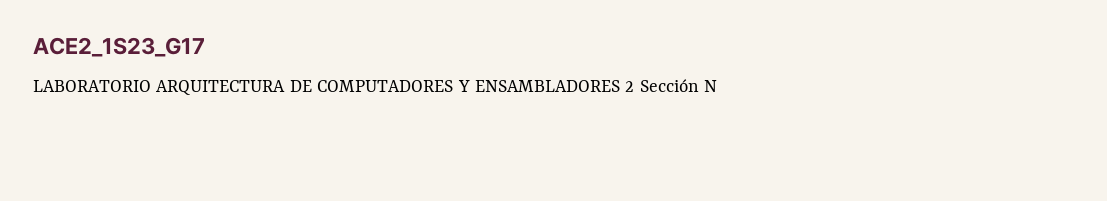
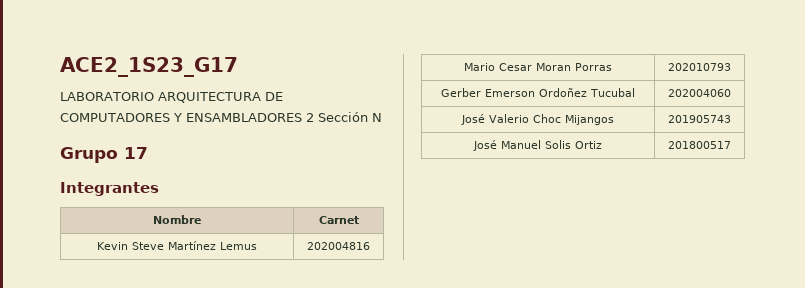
+ Grupo 17
+ Integrantes
+ Nombre | Carnet
+ Kevin Steve Martínez Lemus | 202004816
+ Mario Cesar Moran Porras | 202010793
+ Gerber Emerson Ordoñez Tucubal | 202004060
+ José Valerio Choc Mijangos | 201905743
+ José Manuel Solis Ortiz | 201800517

